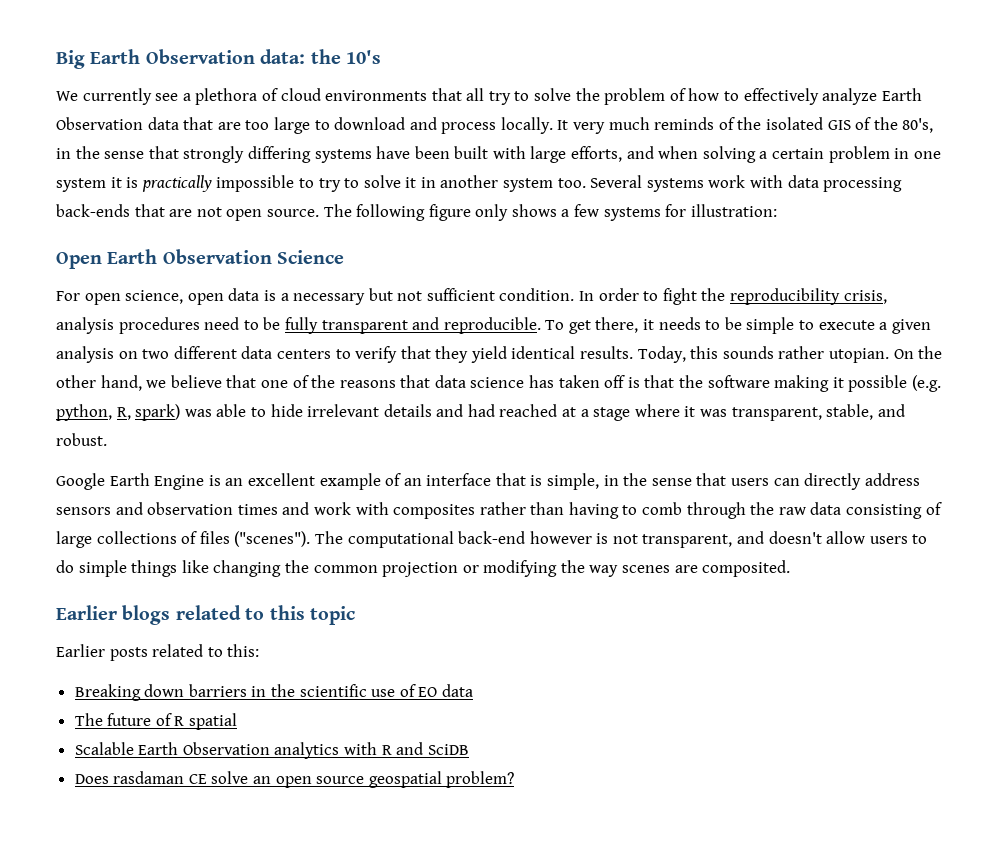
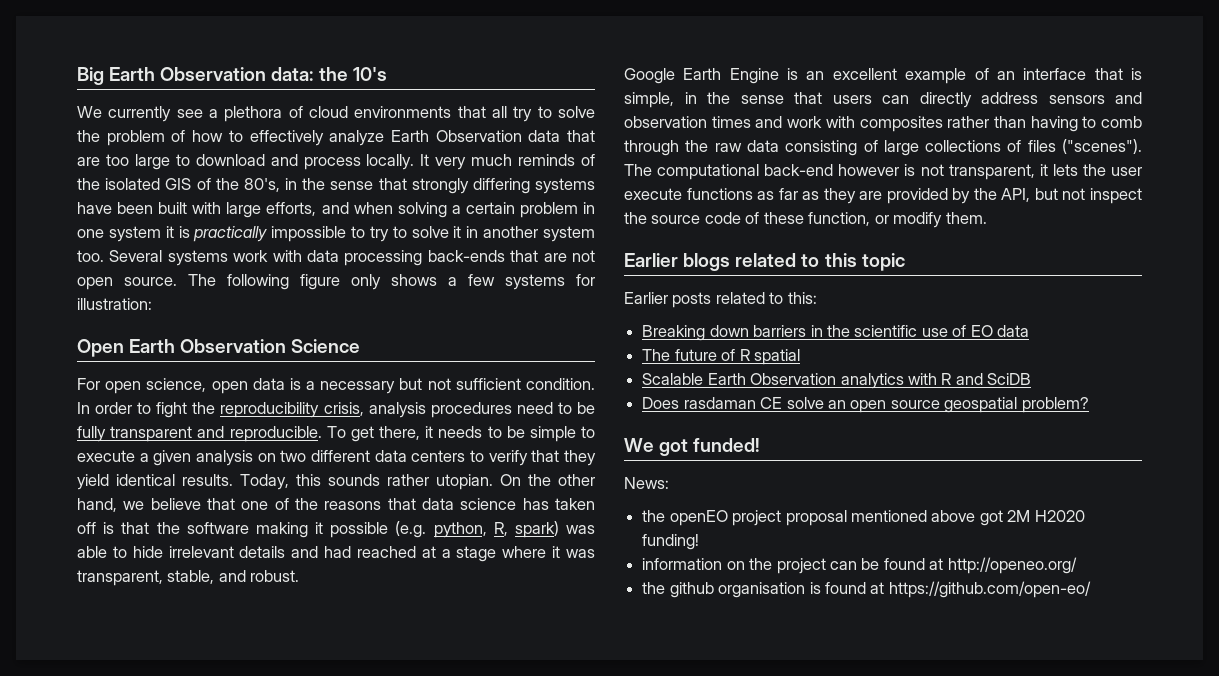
- The computational back-end however is not transparent, and doesn't allow users to do simple things like changing the common projection or modifying the way scenes are composited.
+ The computational back-end however is not transparent, it lets the user execute functions as far as they are provided by the API, but not inspect the source code of these function, or modify them.
+ We got funded!
+ News:
+ the openEO project proposal mentioned above got 2M H2020 funding!
+ information on the project can be found at http://openeo.org/
+ the github organisation is found at https://github.com/open-eo/

